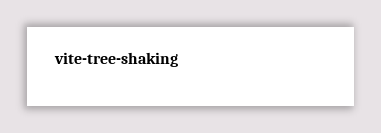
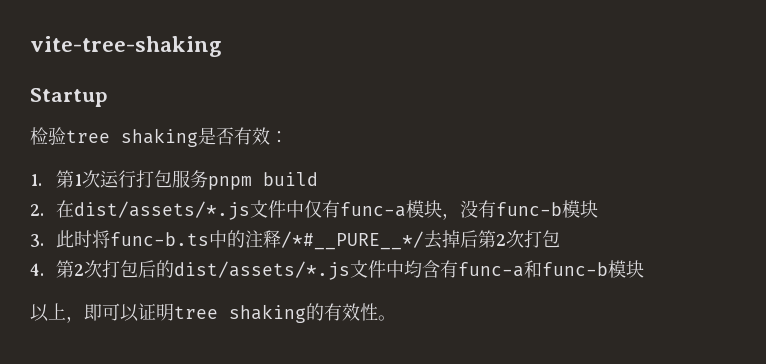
+ Startup
+ 检验tree shaking是否有效：
+ 1.第1次运行打包服务pnpm build
+ 2.在dist/assets/*.js文件中仅有func-a模块，没有func-b模块
+ 3.此时将func-b.ts中的注释/*#__PURE__*/去掉后第2次打包
+ 4.第2次打包后的dist/assets/*.js文件中均含有func-a和func-b模块
+ 以上，即可以证明tree shaking的有效性。

